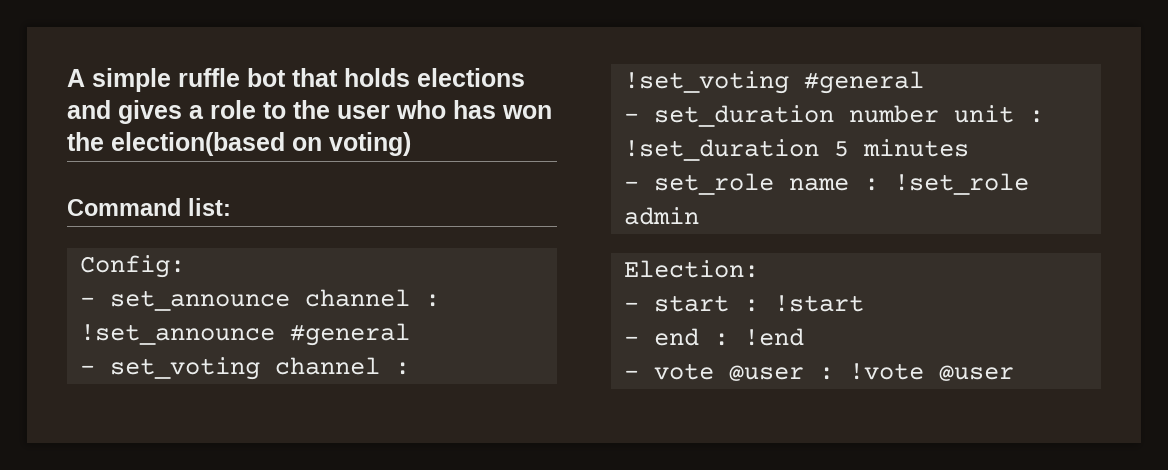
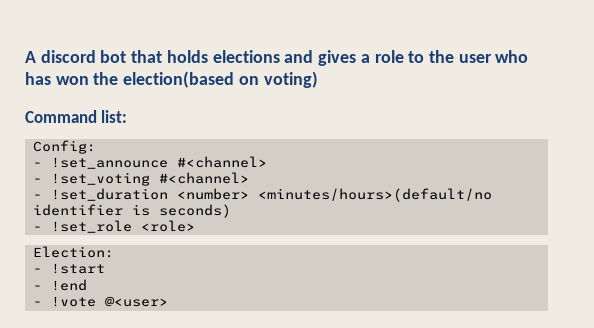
- A simple ruffle bot that holds elections and gives a role to the user who has won the election(based on voting)
+ A discord bot that holds elections and gives a role to the user who has won the election(based on voting)
- - set_announce channel : !set_announce #general
- - set_voting channel : !set_voting #general
- - set_duration number unit : !set_duration 5 minutes
- - set_role name : !set_role admin
+ - !set_announce #<channel>
+ - !set_voting #<channel>
+ - !set_duration <number> <minutes/hours>(default/no identifier is seconds)
+ - !set_role <role>
- - start : !start
+ - !start
- - end : !end
+ - !end
- - vote @user : !vote @user
+ - !vote @<user>

